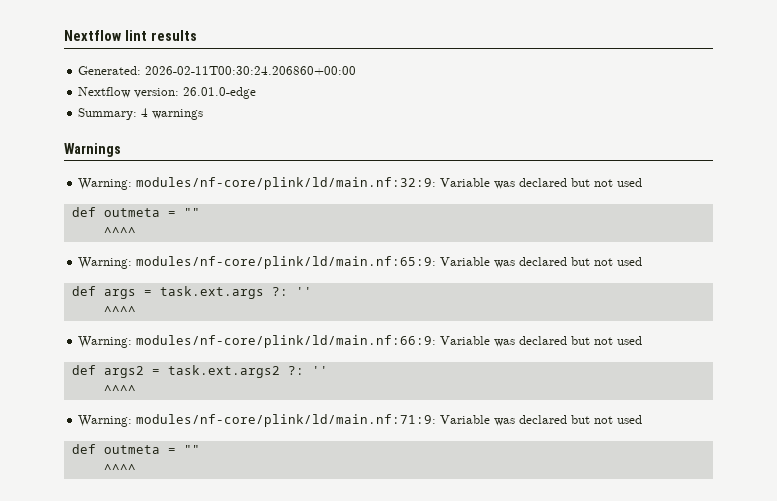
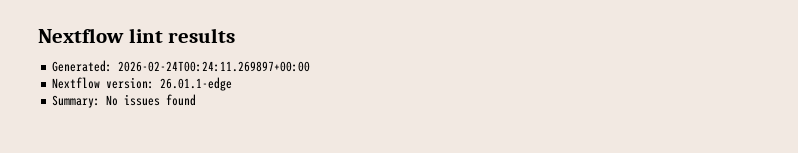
- Generated: 2026-02-11T00:30:24.206860+00:00
+ Generated: 2026-02-24T00:24:11.269897+00:00
- Nextflow version: 26.01.0-edge
+ Nextflow version: 26.01.1-edge
- Summary: 4 warnings
- Warnings
- Warning: modules/nf-core/plink/ld/main.nf:32:9: Variable was declared but not used
- def outmeta = ""
- ^^^^
- Warning: modules/nf-core/plink/ld/main.nf:65:9: Variable was declared but not used
- def args = task.ext.args ?: ''
- ^^^^
- Warning: modules/nf-core/plink/ld/main.nf:66:9: Variable was declared but not used
- def args2 = task.ext.args2 ?: ''
- ^^^^
- Warning: modules/nf-core/plink/ld/main.nf:71:9: Variable was declared but not used
- def outmeta = ""
- ^^^^
+ Summary: No issues found

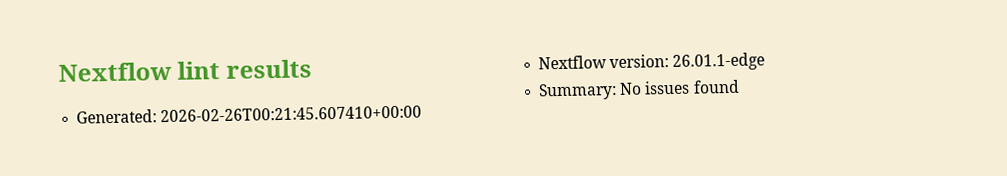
- Generated: 2026-02-24T00:24:11.269897+00:00
+ Generated: 2026-02-26T00:21:45.607410+00:00

